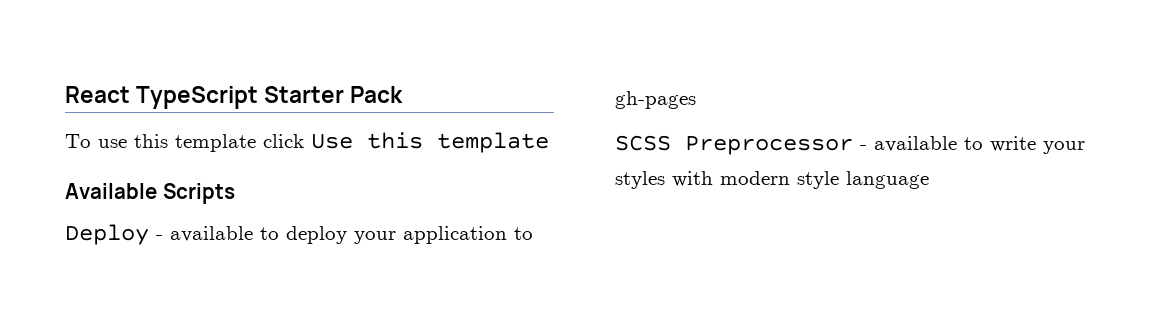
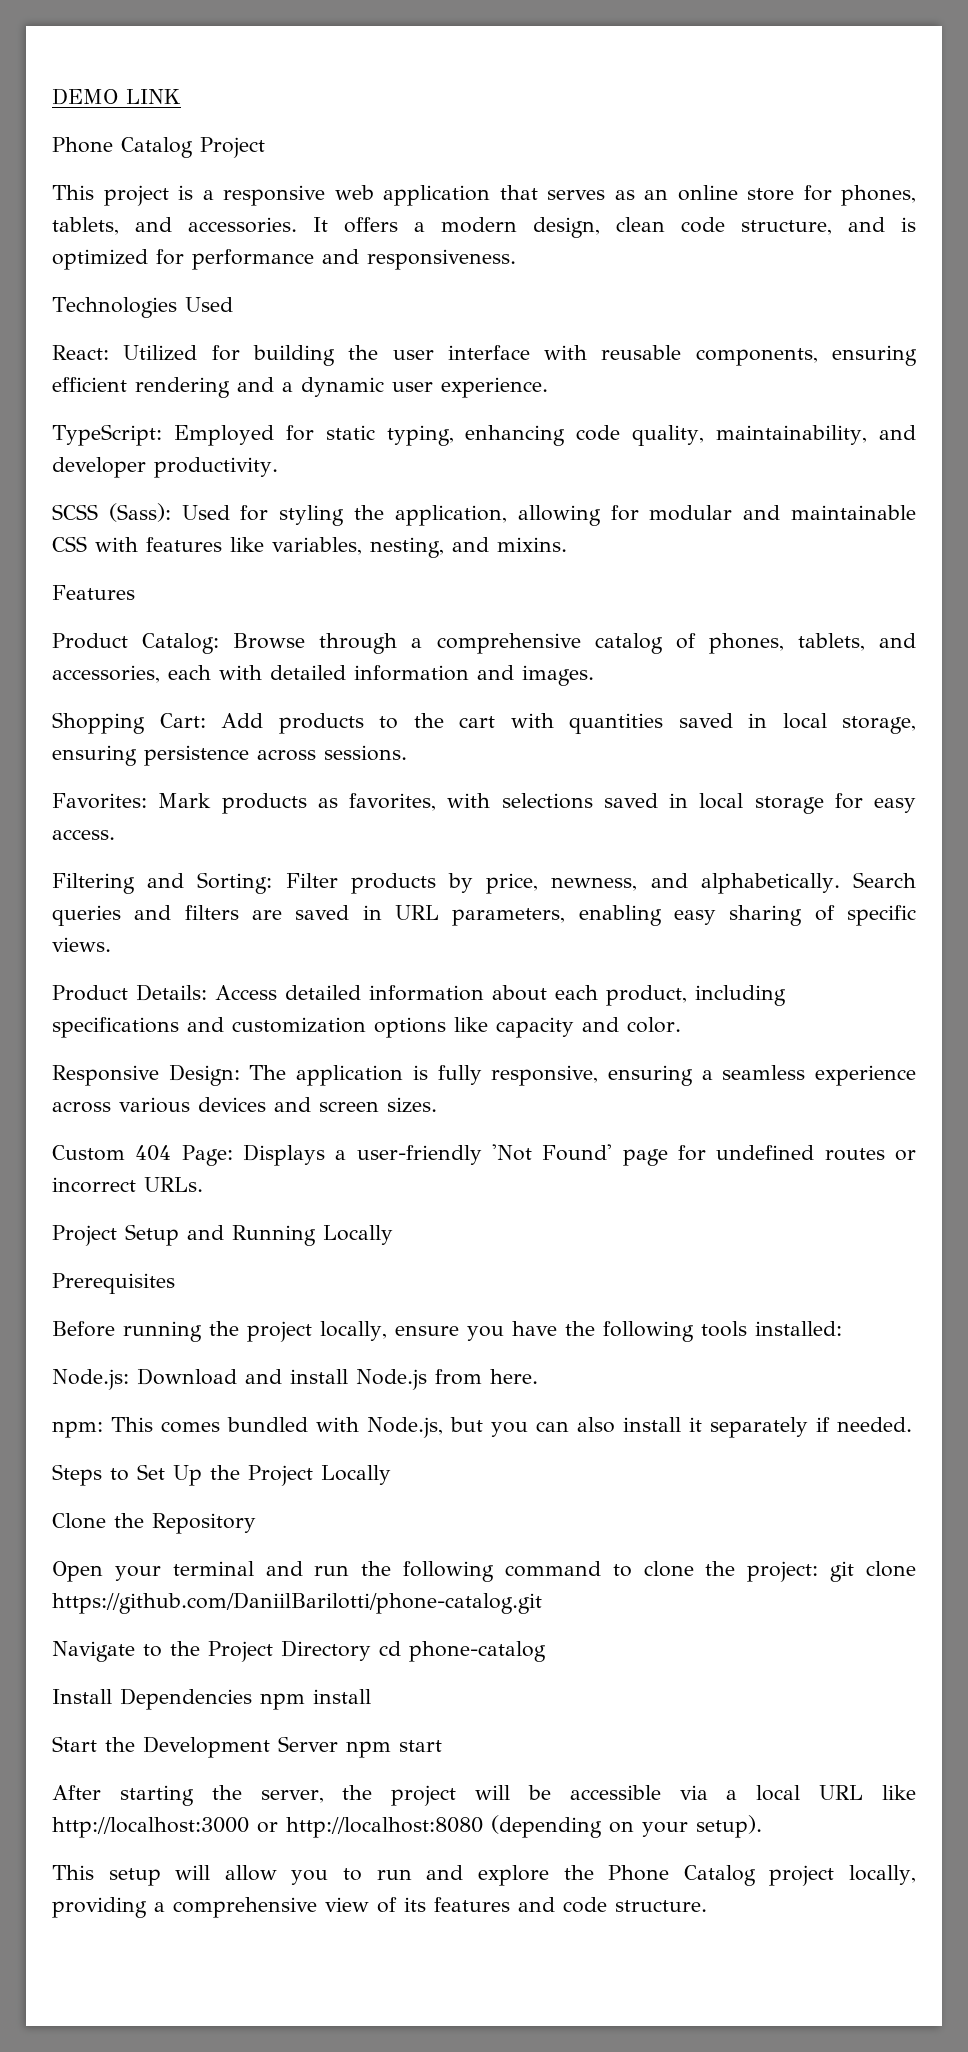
- React TypeScript Starter Pack
- To use this template click Use this template
- Available Scripts
- Deploy - available to deploy your application to gh-pages
- SCSS Preprocessor - available to write your styles with modern style language
+ DEMO LINK
+ Phone Catalog Project
+ This project is a responsive web application that serves as an online store for phones, tablets, and accessories. It offers a modern design, clean code structure, and is optimized for performance and responsiveness.
+ Technologies Used
+ React: Utilized for building the user interface with reusable components, ensuring efficient rendering and a dynamic user experience.
+ TypeScript: Employed for static typing, enhancing code quality, maintainability, and developer productivity.
+ SCSS (Sass): Used for styling the application, allowing for modular and maintainable CSS with features like variables, nesting, and mixins.
+ Features
+ Product Catalog: Browse through a comprehensive catalog of phones, tablets, and accessories, each with detailed information and images.
+ Shopping Cart: Add products to the cart with quantities saved in local storage, ensuring persistence across sessions.
+ Favorites: Mark products as favorites, with selections saved in local storage for easy access.
+ Filtering and Sorting: Filter products by price, newness, and alphabetically. Search queries and filters are saved in URL parameters, enabling easy sharing of specific views.
+ Product Details: Access detailed information about each product, including specifications and customization options like capacity and color.
+ Responsive Design: The application is fully responsive, ensuring a seamless experience across various devices and screen sizes.
+ Custom 404 Page: Displays a user-friendly 'Not Found' page for undefined routes or incorrect URLs.
+ Project Setup and Running Locally
+ Prerequisites
+ Before running the project locally, ensure you have the following tools installed:
+ Node.js: Download and install Node.js from here.
+ npm: This comes bundled with Node.js, but you can also install it separately if needed.
+ Steps to Set Up the Project Locally
+ Clone the Repository
+ Open your terminal and run the following command to clone the project: git clone https://github.com/DaniilBarilotti/phone-catalog.git
+ Navigate to the Project Directory cd phone-catalog
+ Install Dependencies npm install
+ Start the Development Server npm start
+ After starting the server, the project will be accessible via a local URL like http://localhost:3000 or http://localhost:8080 (depending on your setup).
+ This setup will allow you to run and explore the Phone Catalog project locally, providing a comprehensive view of its features and code structure.

